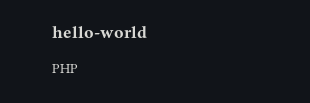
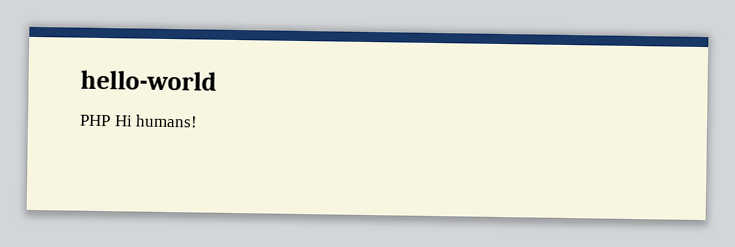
- PHP
+ PHP Hi humans!

